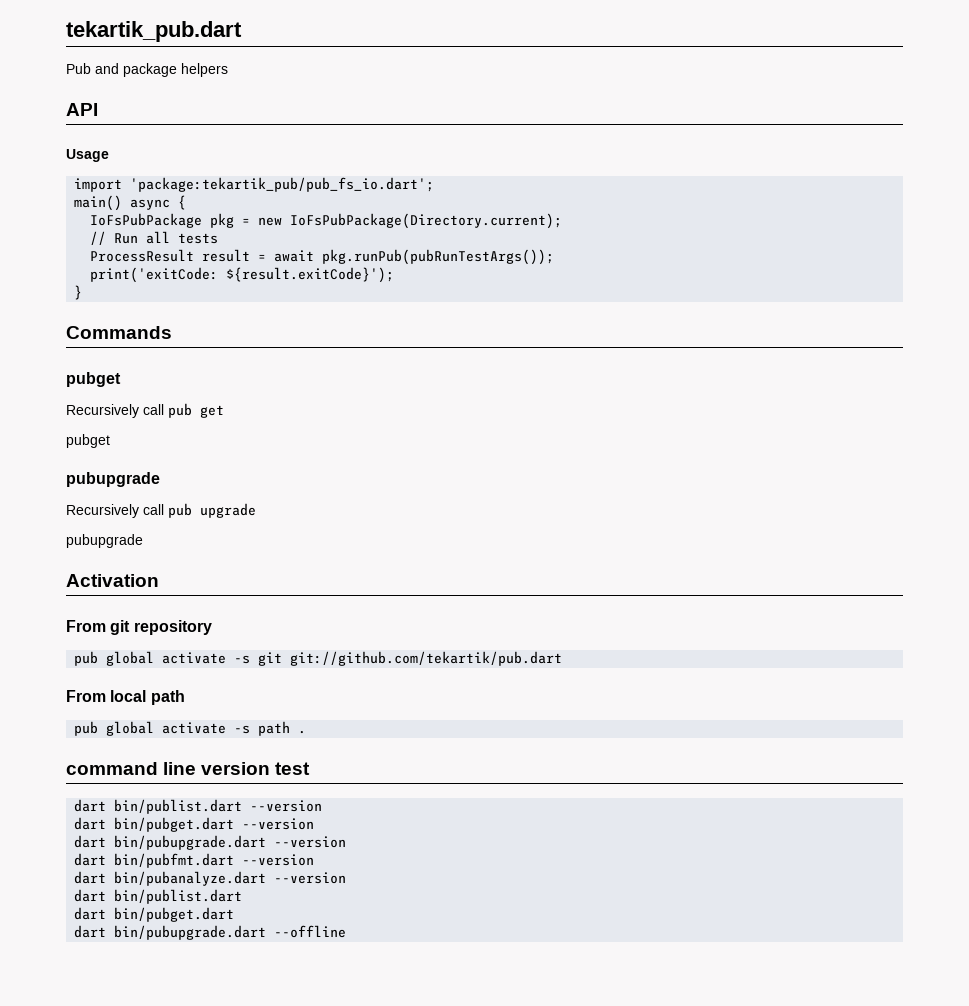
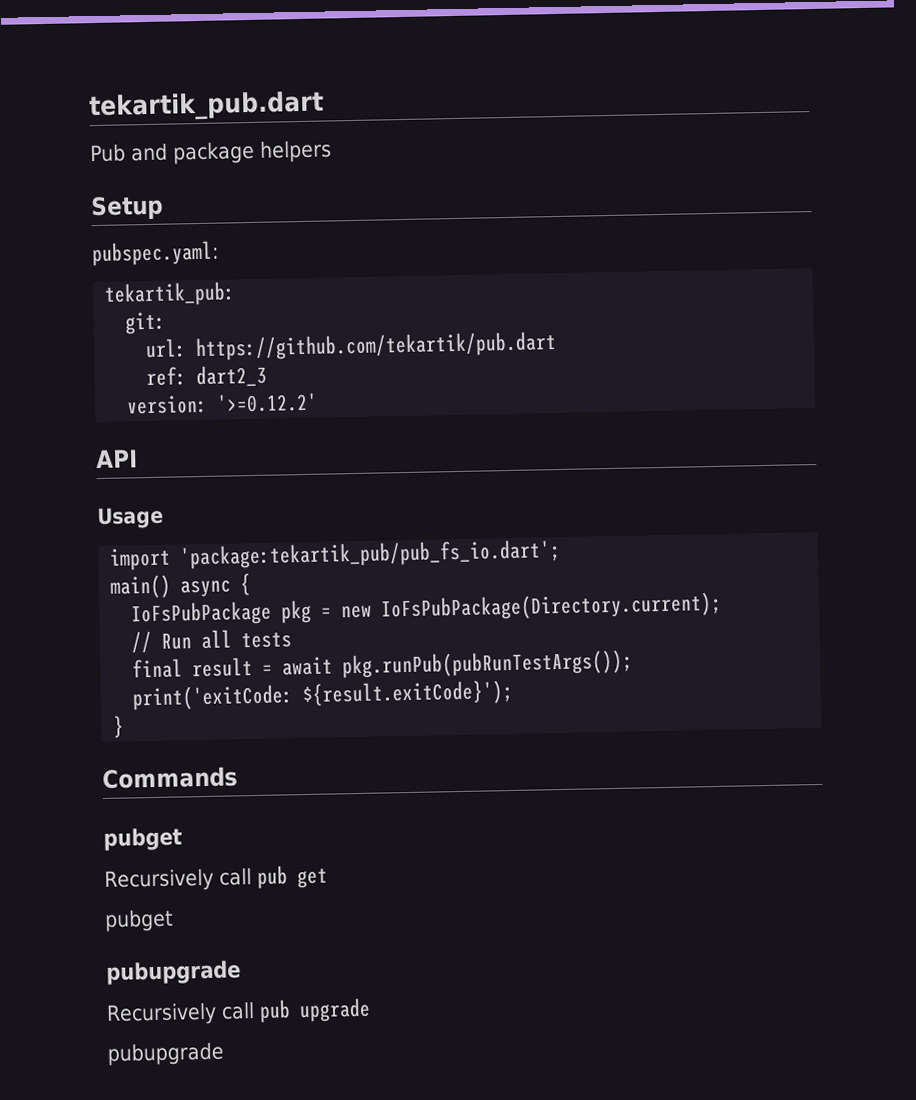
+ Setup
+ pubspec.yaml:
+ tekartik_pub:
+ git:
+ url: https://github.com/tekartik/pub.dart
+ ref: dart2_3
+ version: '>=0.12.2'
- ProcessResult result = await pkg.runPub(pubRunTestArgs());
+ final result = await pkg.runPub(pubRunTestArgs());
- Activation
- From git repository
- pub global activate -s git git://github.com/tekartik/pub.dart
- From local path
- pub global activate -s path .
- command line version test
- dart bin/publist.dart --version
- dart bin/pubget.dart --version
- dart bin/pubupgrade.dart --version
- dart bin/pubfmt.dart --version
- dart bin/pubanalyze.dart --version
- dart bin/publist.dart
- dart bin/pubget.dart
- dart bin/pubupgrade.dart --offline

